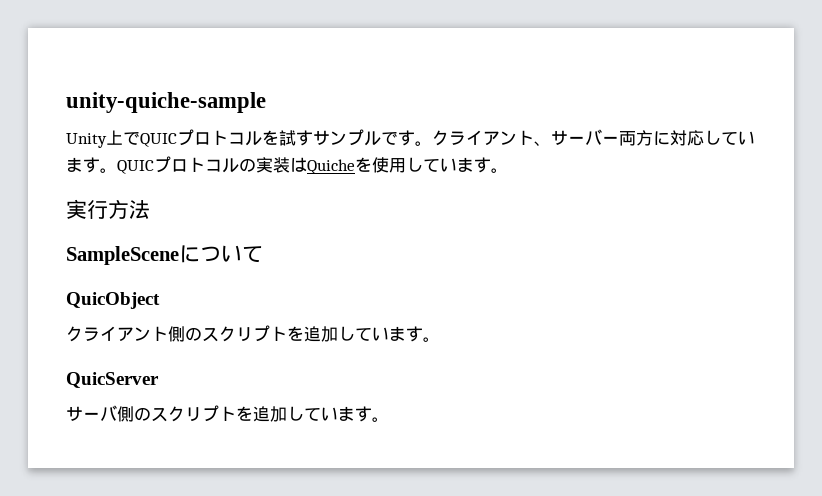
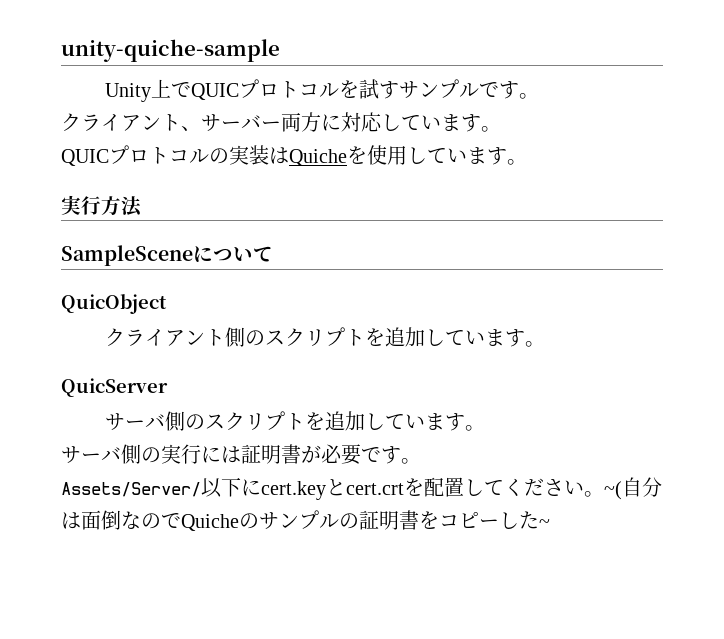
- Unity上でQUICプロトコルを試すサンプルです。クライアント、サーバー両方に対応しています。QUICプロトコルの実装はQuicheを使用しています。
+ Unity上でQUICプロトコルを試すサンプルです。
+ クライアント、サーバー両方に対応しています。
+ QUICプロトコルの実装はQuicheを使用しています。
+ サーバ側の実行には証明書が必要です。
+ Assets/Server/以下にcert.keyとcert.crtを配置してください。~(自分は面倒なのでQuicheのサンプルの証明書をコピーした~

